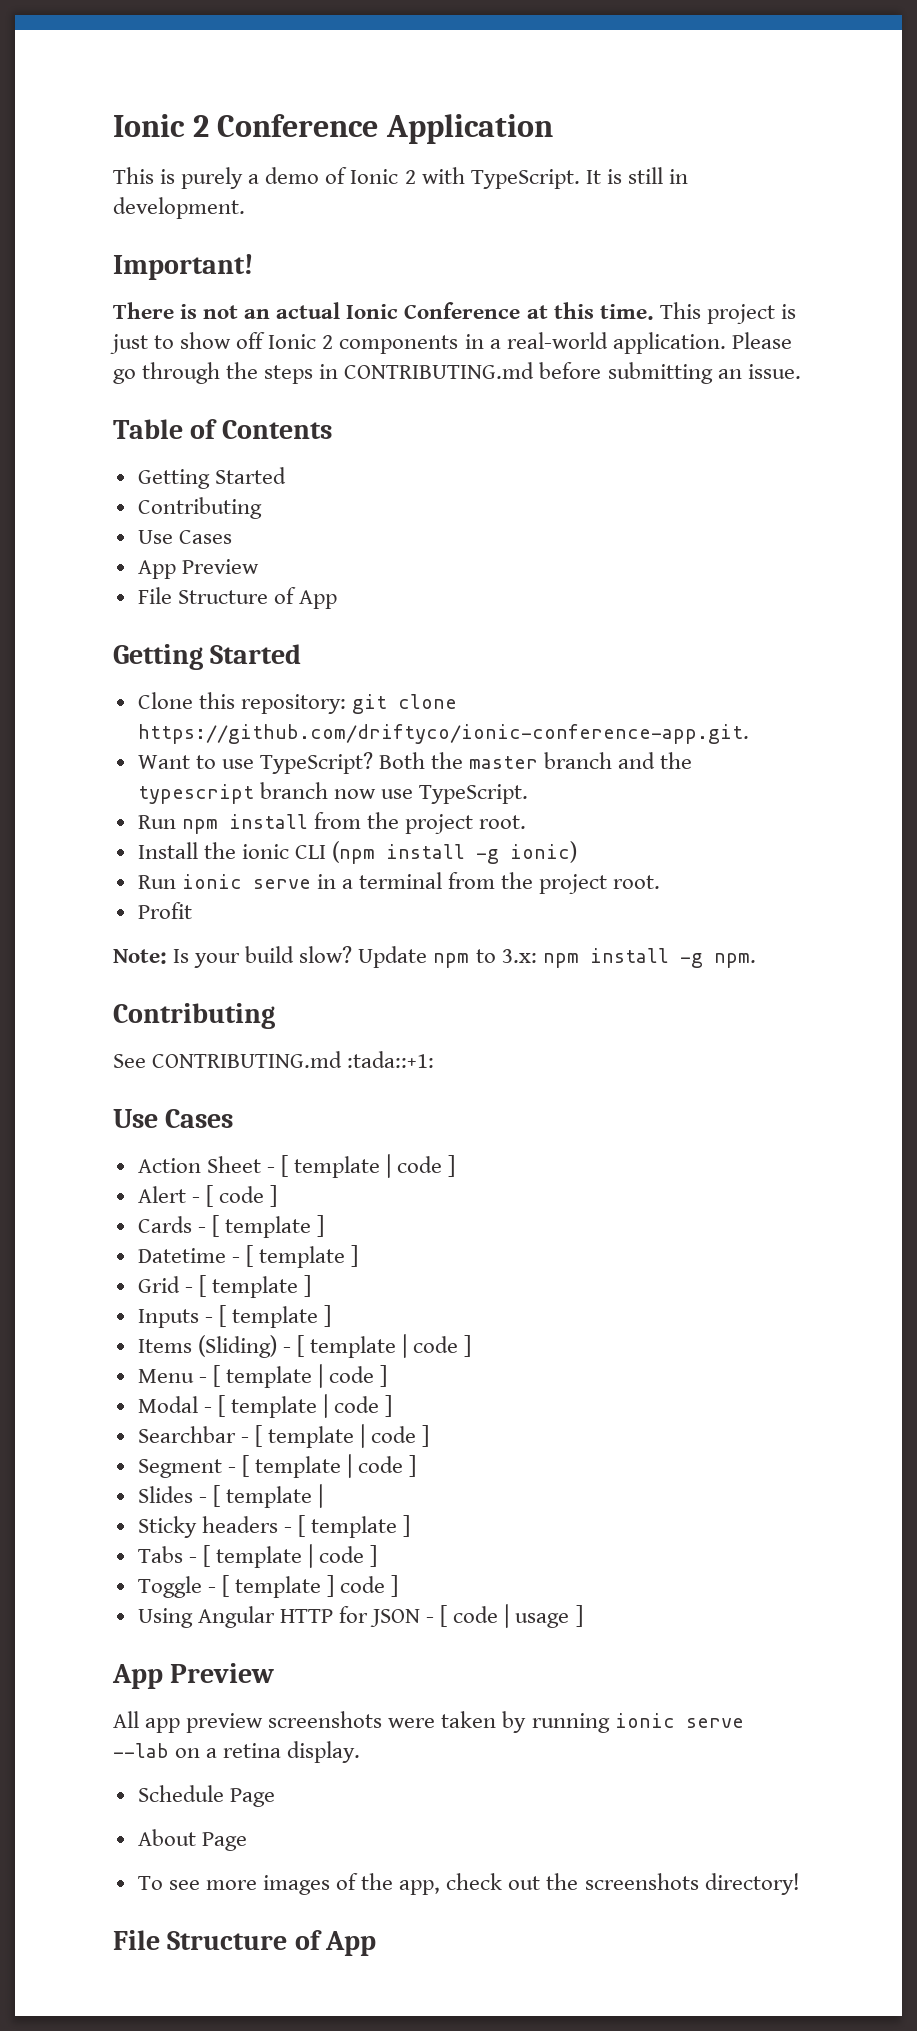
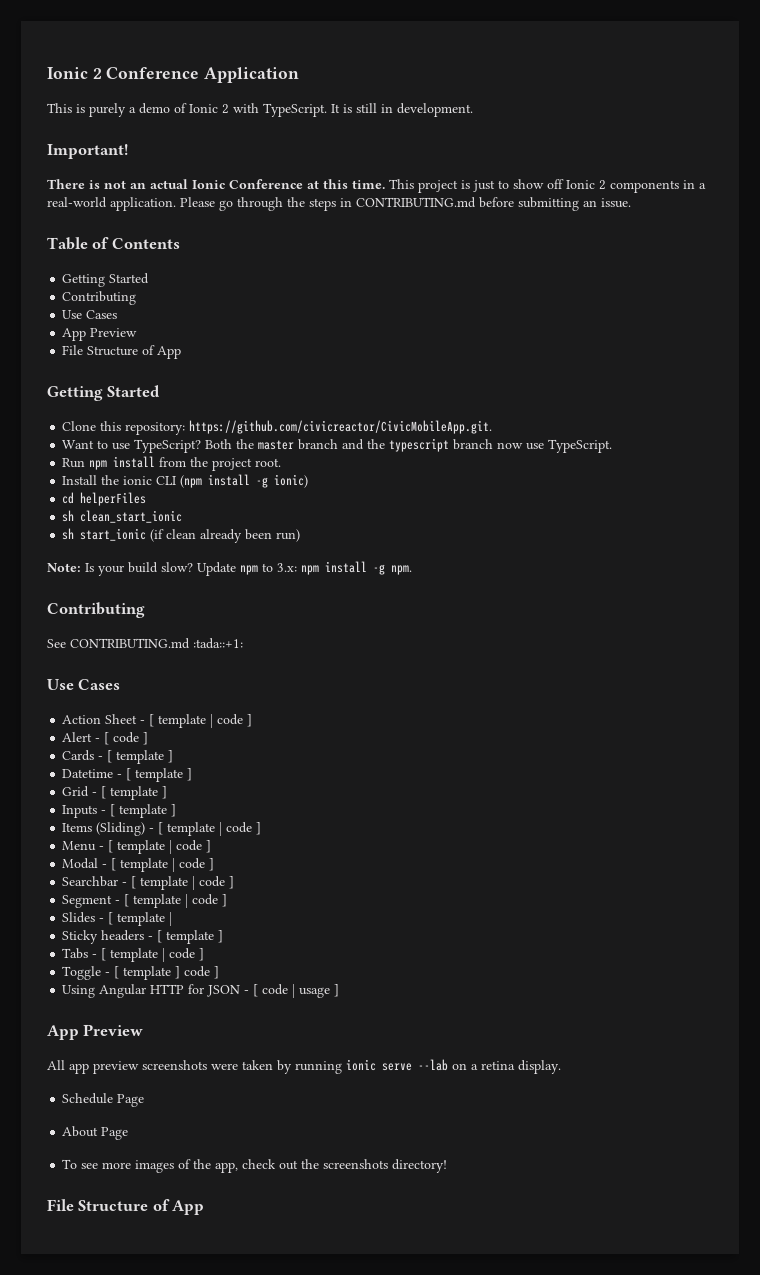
- Clone this repository: git clone https://github.com/driftyco/ionic-conference-app.git.
+ Clone this repository: https://github.com/civicreactor/CivicMobileApp.git.
- Run ionic serve in a terminal from the project root.
- Profit
+ cd helperFiles
+ sh clean_start_ionic
+ sh start_ionic (if clean already been run)

